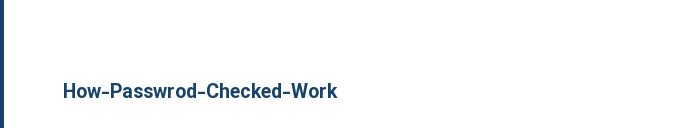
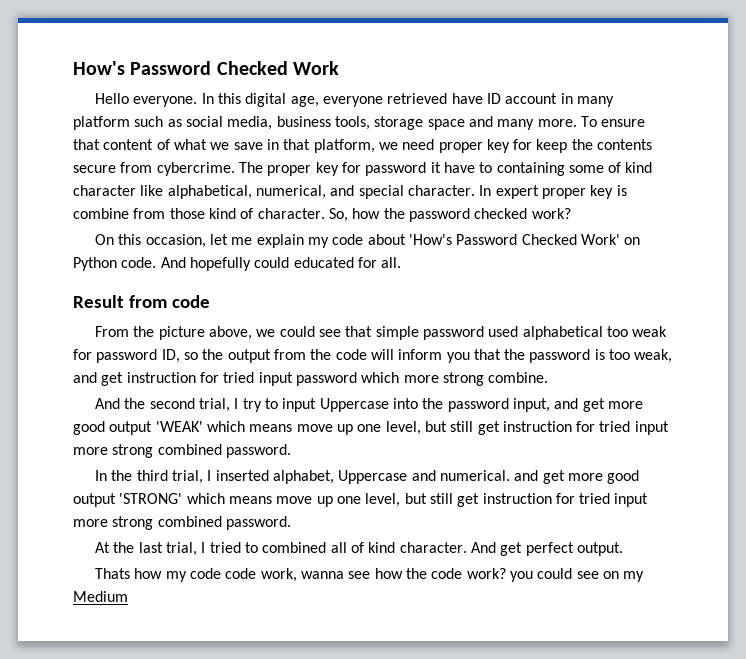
- How-Passwrod-Checked-Work
+ How's Password Checked Work
+ Hello everyone. In this digital age, everyone retrieved have ID account in many platform such as social media, business tools, storage space and many more. To ensure that content of what we save in that platform, we need proper key for keep the contents secure from cybercrime. The proper key for password it have to containing some of kind character like alphabetical, numerical, and special character. In expert proper key is combine from those kind of character. So, how the password checked work?
+ On this occasion, let me explain my code about 'How's Password Checked Work' on Python code. And hopefully could educated for all.
+ Result from code
+ From the picture above, we could see that simple password used alphabetical too weak for password ID, so the output from the code will inform you that the password is too weak, and get instruction for tried input password which more strong combine.
+ And the second trial, I try to input Uppercase into the password input, and get more good output 'WEAK' which means move up one level, but still get instruction for tried input more strong combined password.
+ In the third trial, I inserted alphabet, Uppercase and numerical. and get more good output 'STRONG' which means move up one level, but still get instruction for tried input more strong combined password.
+ At the last trial, I tried to combined all of kind character. And get perfect output.
+ Thats how my code code work, wanna see how the code work? you could see on my Medium

